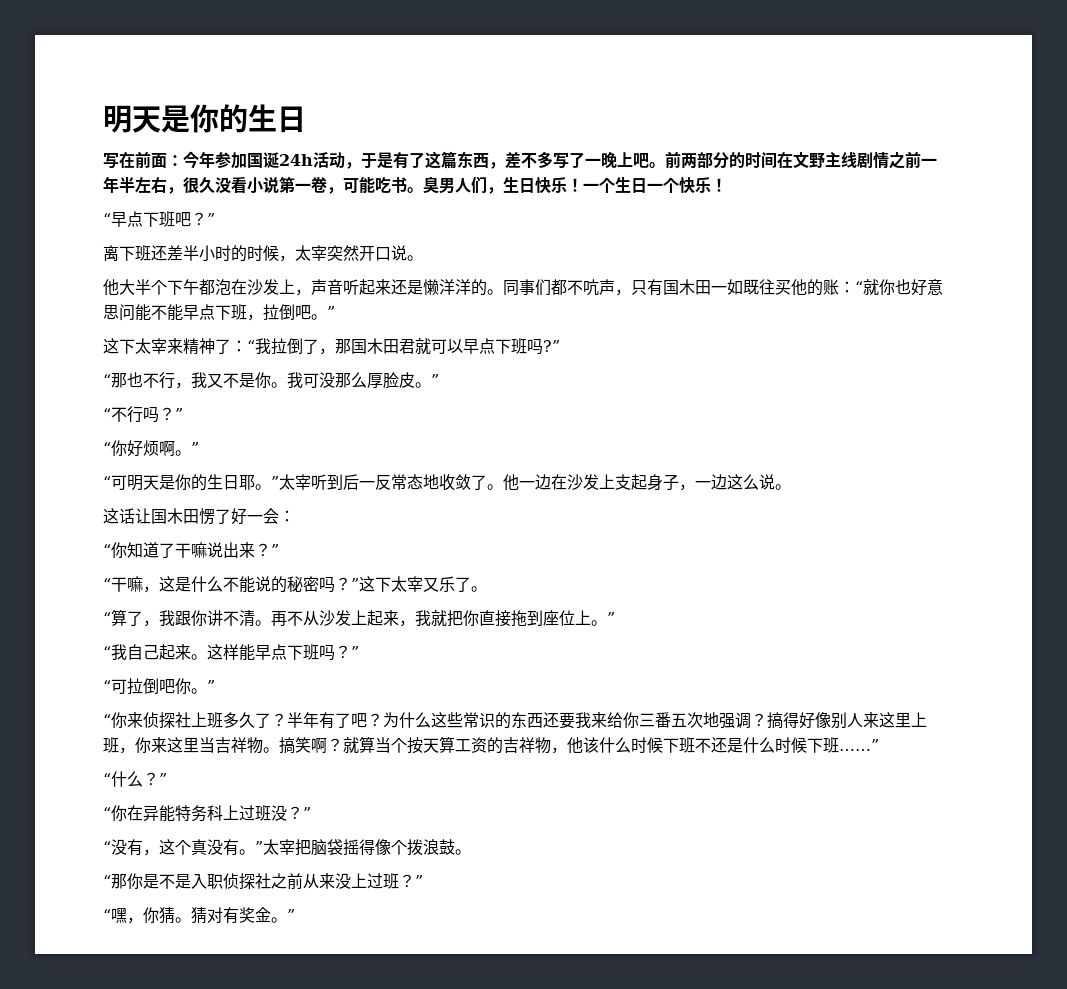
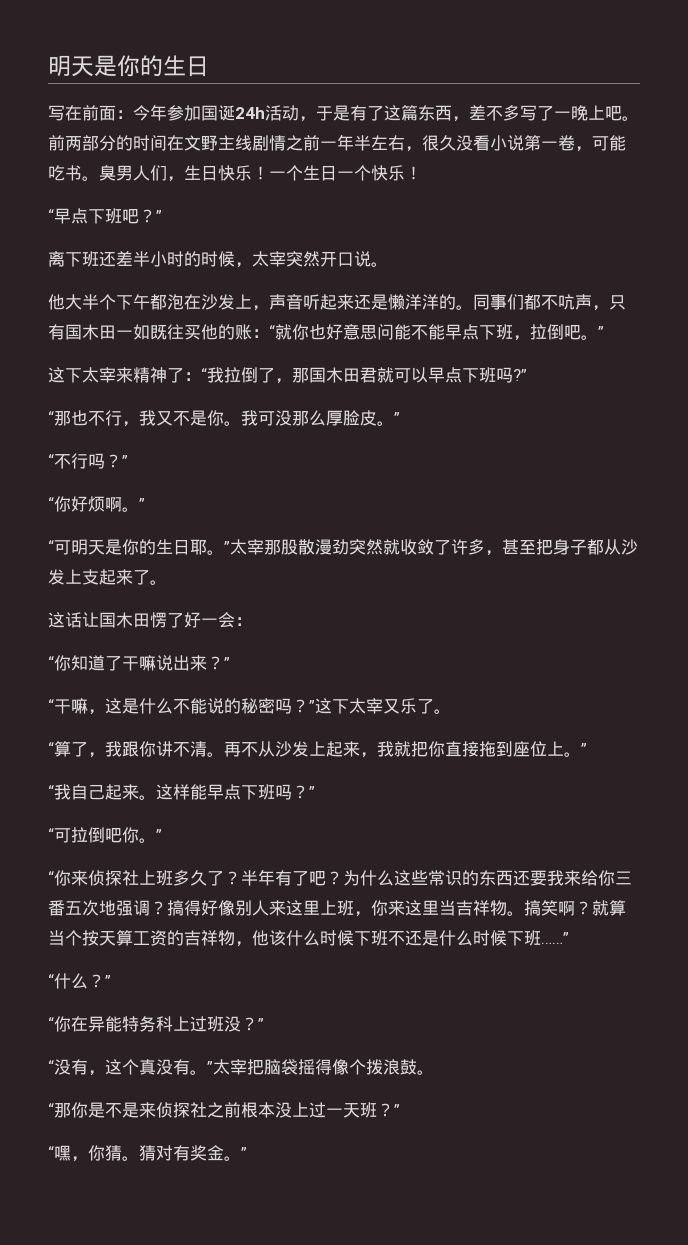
- “可明天是你的生日耶。”太宰听到后一反常态地收敛了。他一边在沙发上支起身子，一边这么说。
+ “可明天是你的生日耶。”太宰那股散漫劲突然就收敛了许多，甚至把身子都从沙发上支起来了。
- “那你是不是入职侦探社之前从来没上过班？”
+ “那你是不是来侦探社之前根本没上过一天班？”

